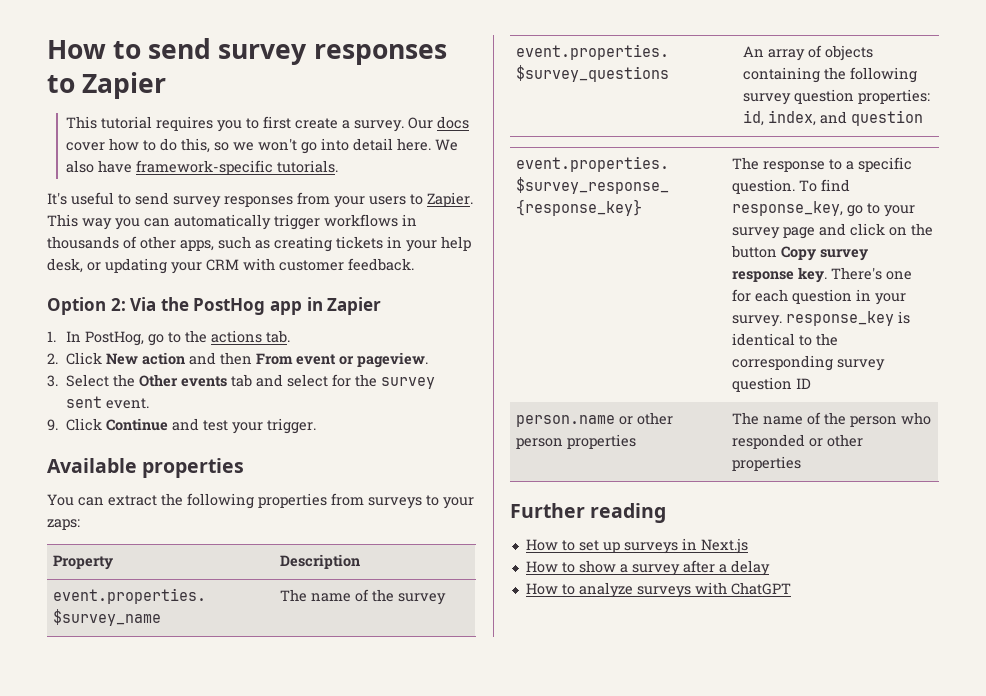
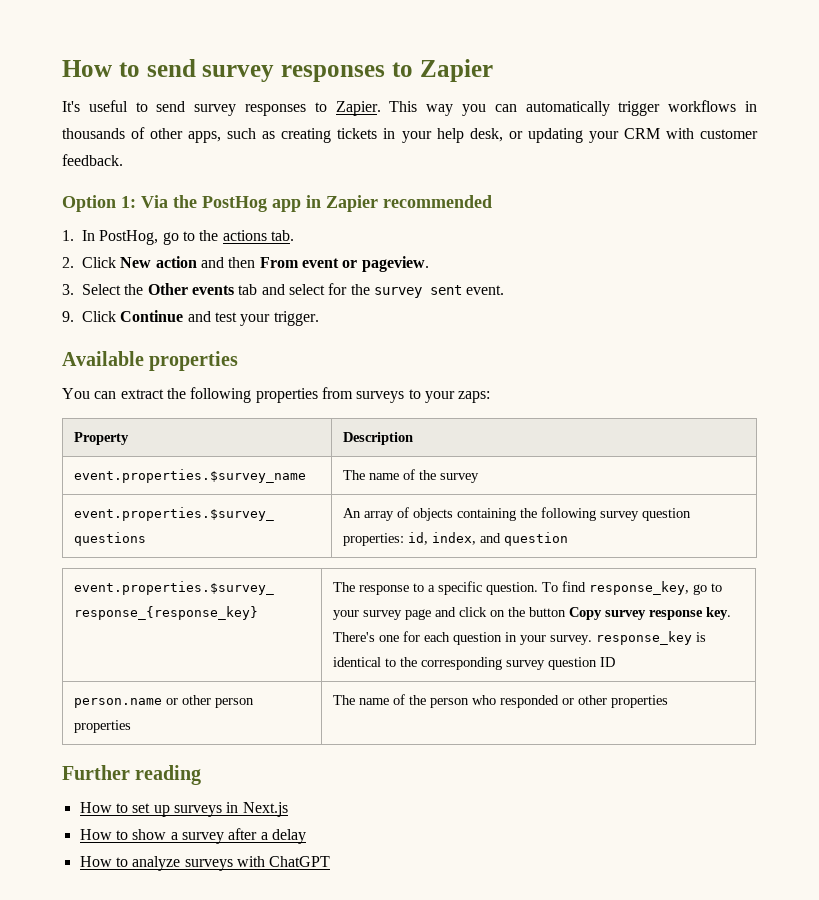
- This tutorial requires you to first create a survey. Our docs cover how to do this, so we won't go into detail here. We also have framework-specific tutorials.
- It's useful to send survey responses from your users to Zapier.
+ It's useful to send survey responses to Zapier.
- Option 2: Via the PostHog app in Zapier
+ Option 1: Via the PostHog app in Zapier recommended

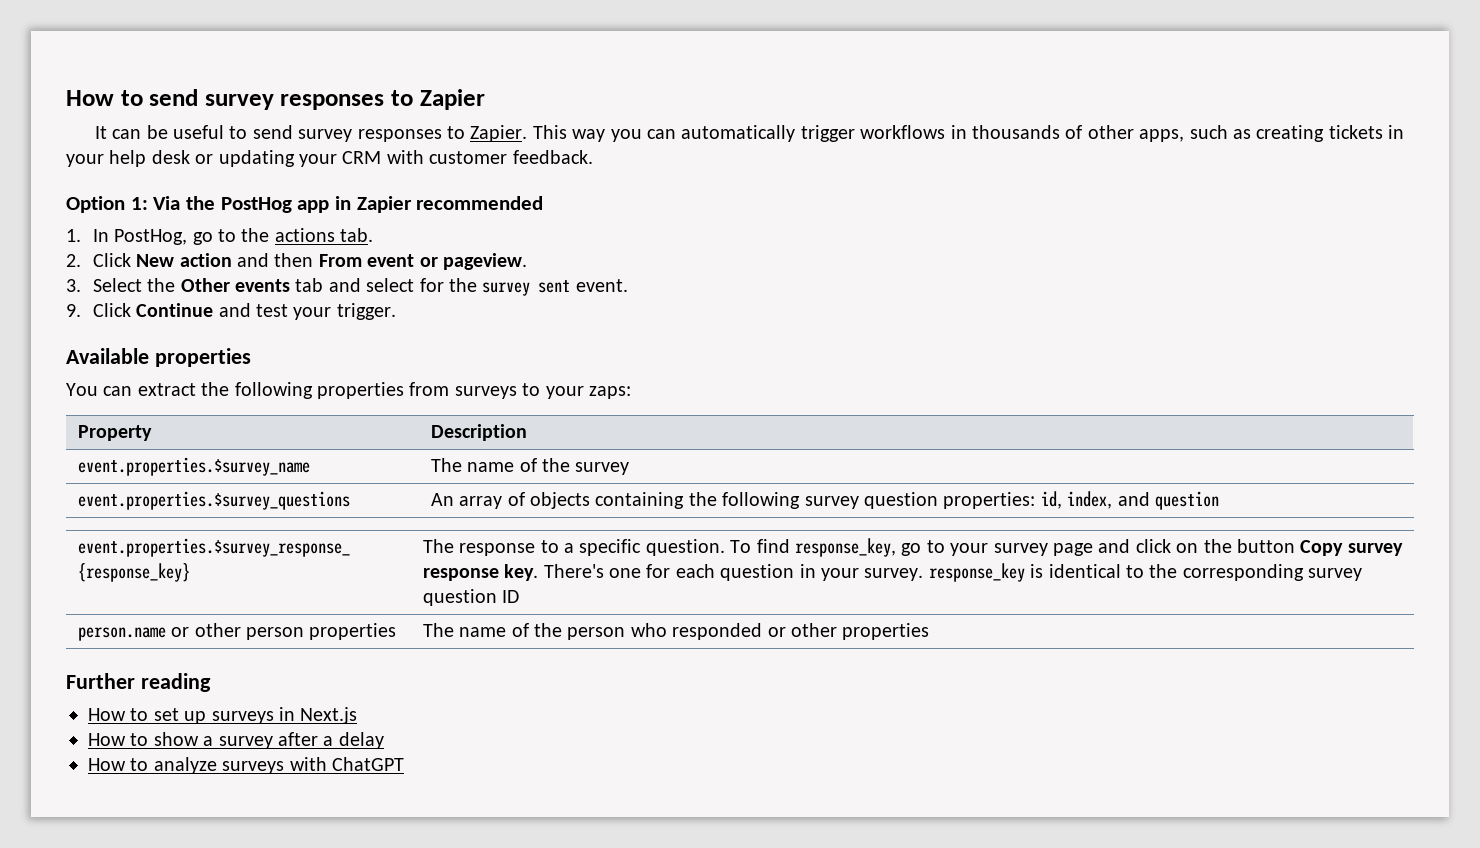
- It's useful to send survey responses to Zapier.
+ It can be useful to send survey responses to Zapier.
- This way you can automatically trigger workflows in thousands of other apps, such as creating tickets in your help desk, or updating your CRM with customer feedback.
+ This way you can automatically trigger workflows in thousands of other apps, such as creating tickets in your help desk or updating your CRM with customer feedback.

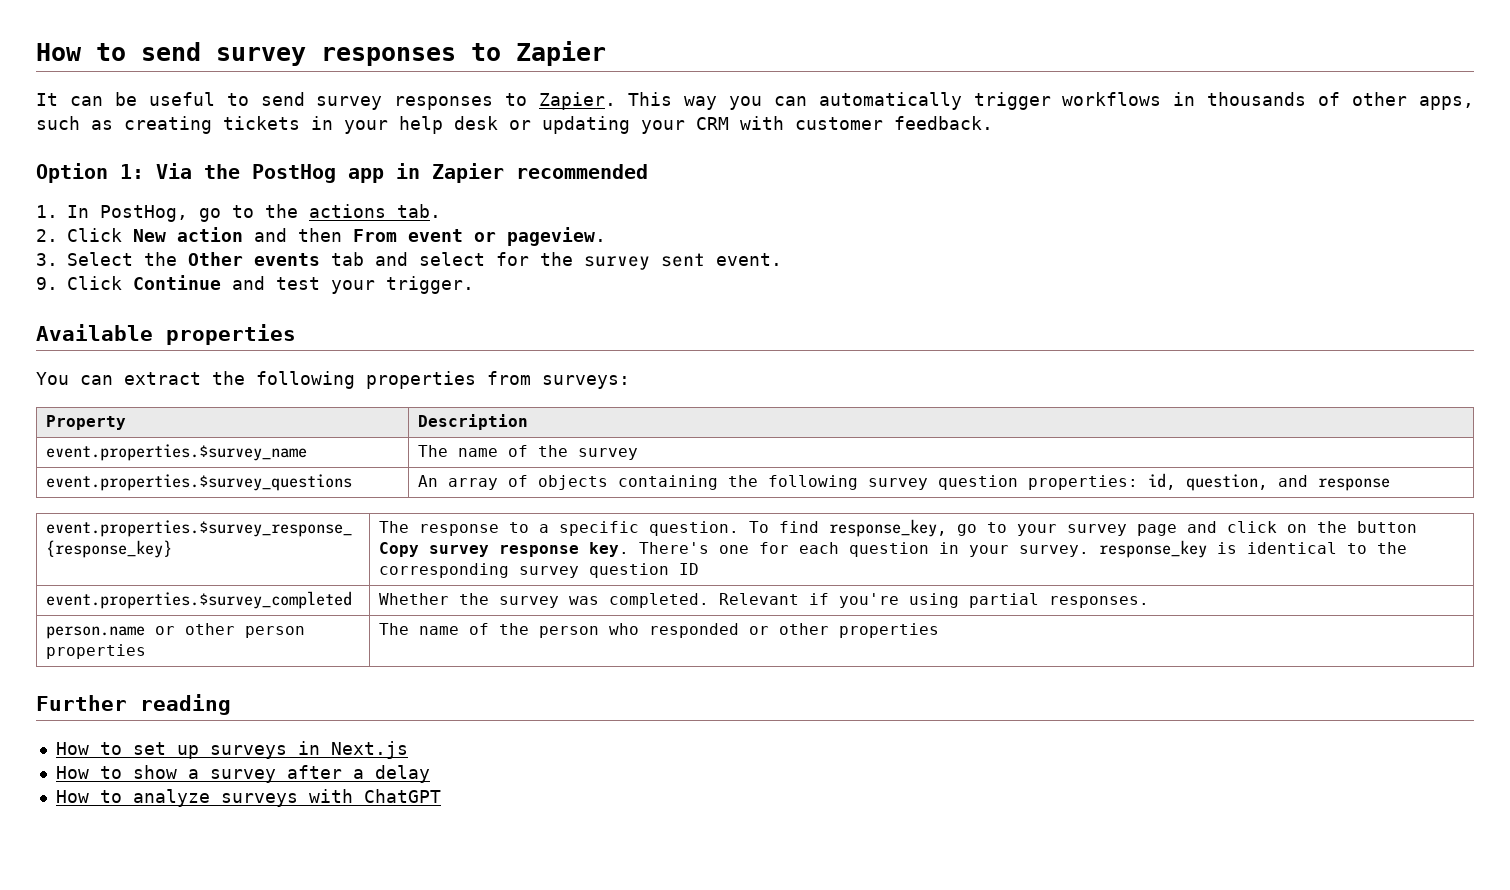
- You can extract the following properties from surveys to your zaps:
+ You can extract the following properties from surveys:
- event.properties.$survey_questions | An array of objects containing the following survey question properties: id, index, and question
+ event.properties.$survey_questions | An array of objects containing the following survey question properties: id, question, and response
+ event.properties.$survey_completed | Whether the survey was completed. Relevant if you're using partial responses.

